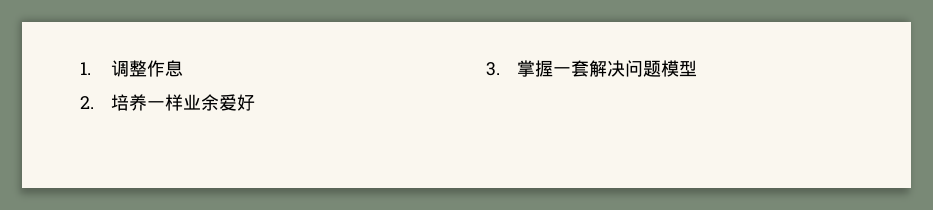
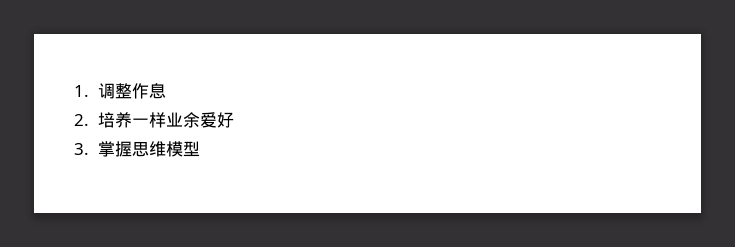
- 3.掌握一套解决问题模型
+ 3.掌握思维模型

